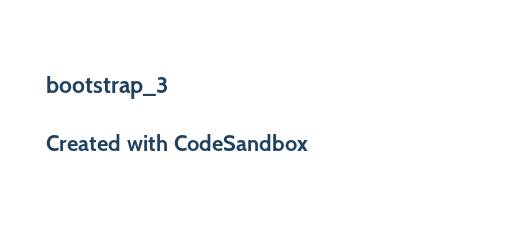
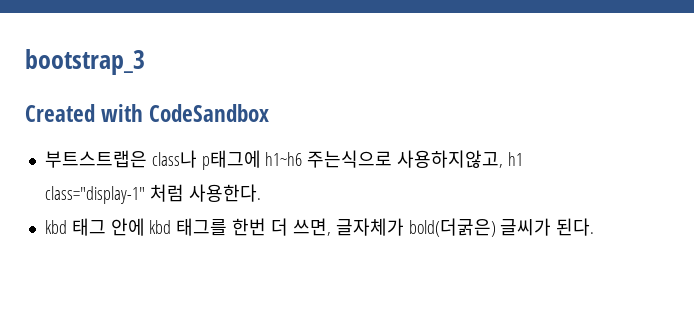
+ 부트스트랩은 class나 p태그에 h1~h6 주는식으로 사용하지않고, h1 class="display-1" 처럼 사용한다.
+ kbd 태그 안에 kbd 태그를 한번 더 쓰면, 글자체가 bold(더굵은) 글씨가 된다.

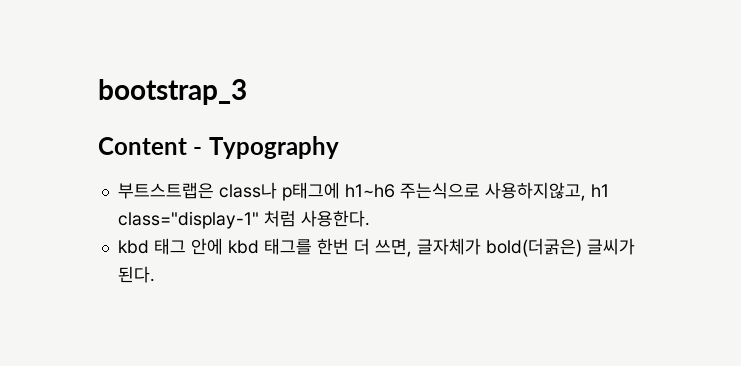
- Created with CodeSandbox
+ Content - Typography

